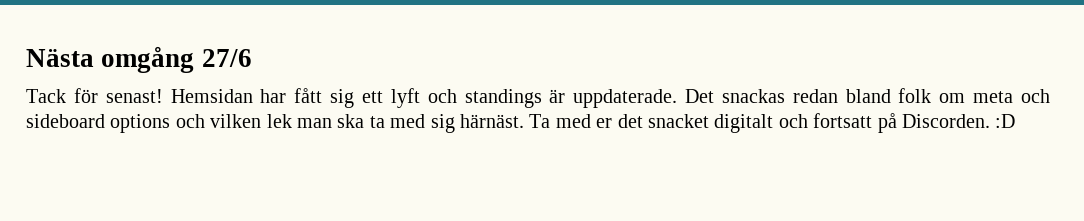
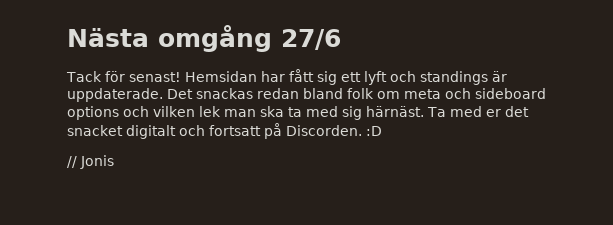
+ // Jonis

